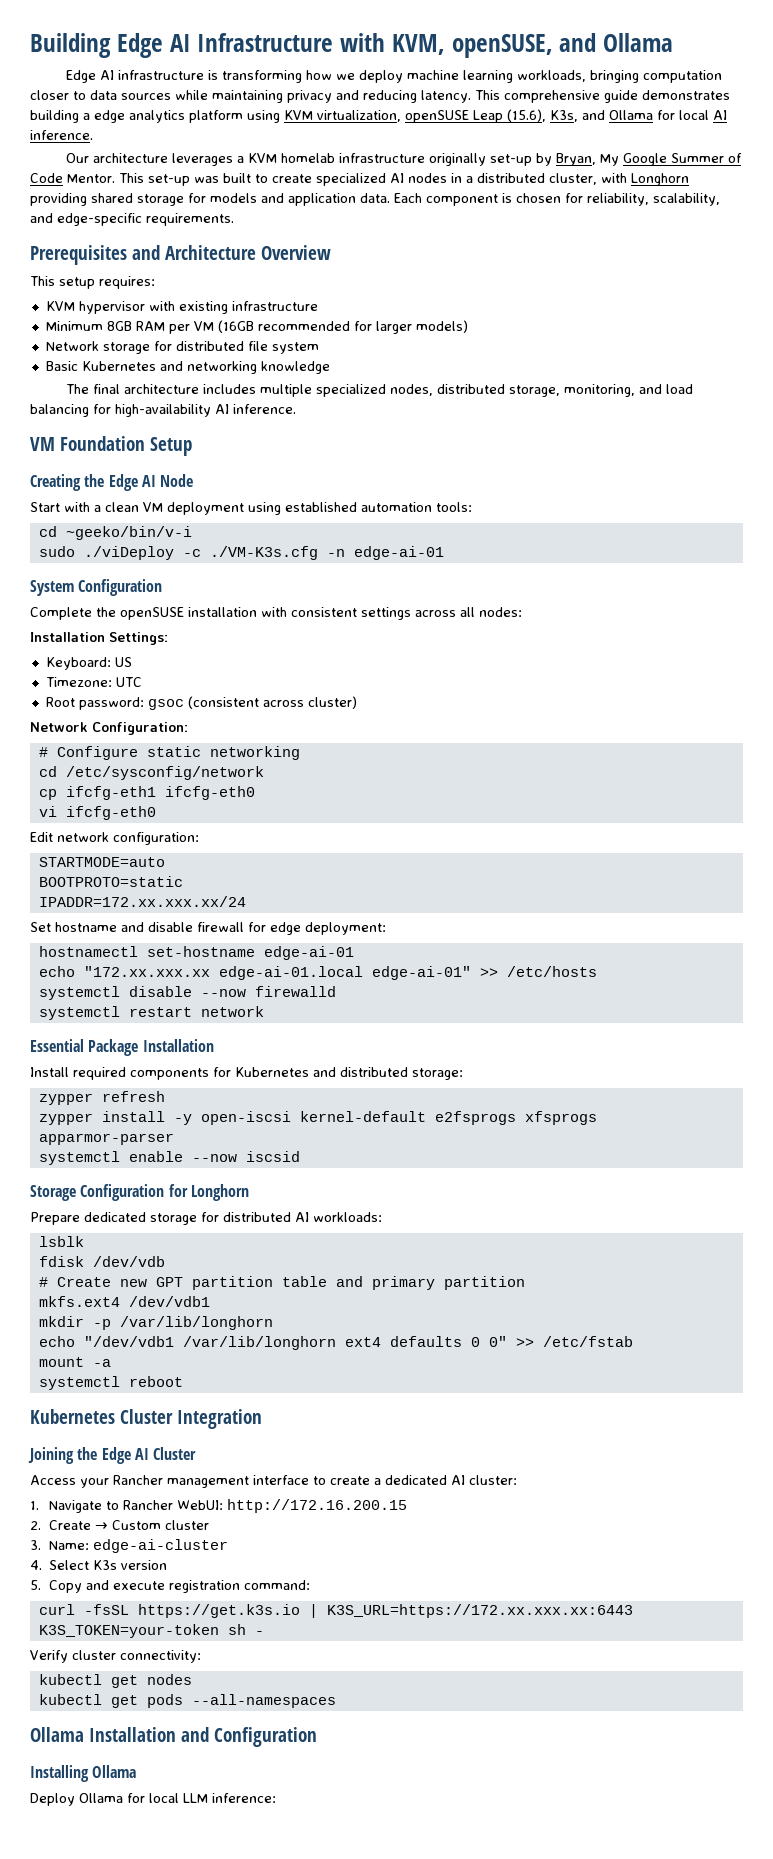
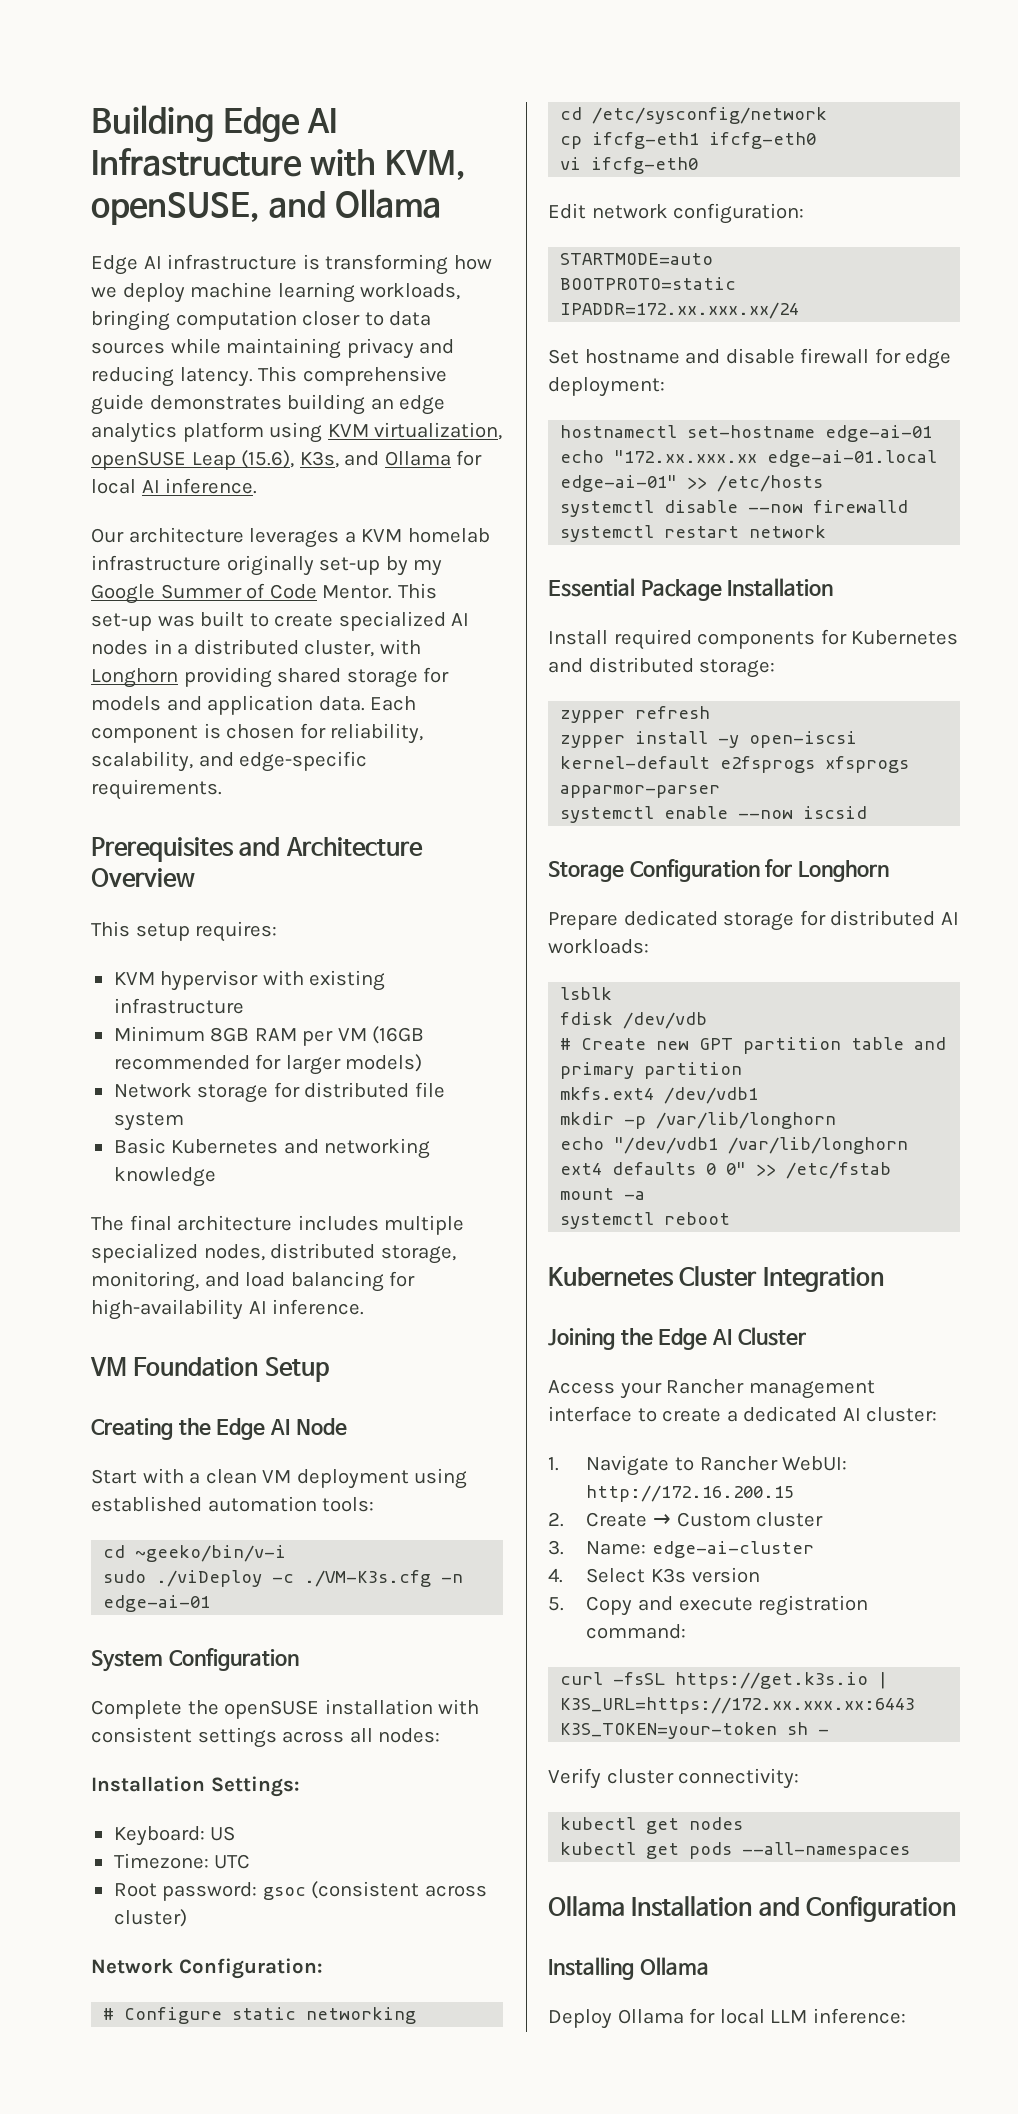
- This comprehensive guide demonstrates building a edge analytics platform using KVM virtualization, openSUSE Leap (15.6), K3s, and Ollama for local AI inference.
+ This comprehensive guide demonstrates building an edge analytics platform using KVM virtualization, openSUSE Leap (15.6), K3s, and Ollama for local AI inference.
- Our architecture leverages a KVM homelab infrastructure originally set-up by Bryan, My Google Summer of Code Mentor.
+ Our architecture leverages a KVM homelab infrastructure originally set-up by my Google Summer of Code Mentor.

